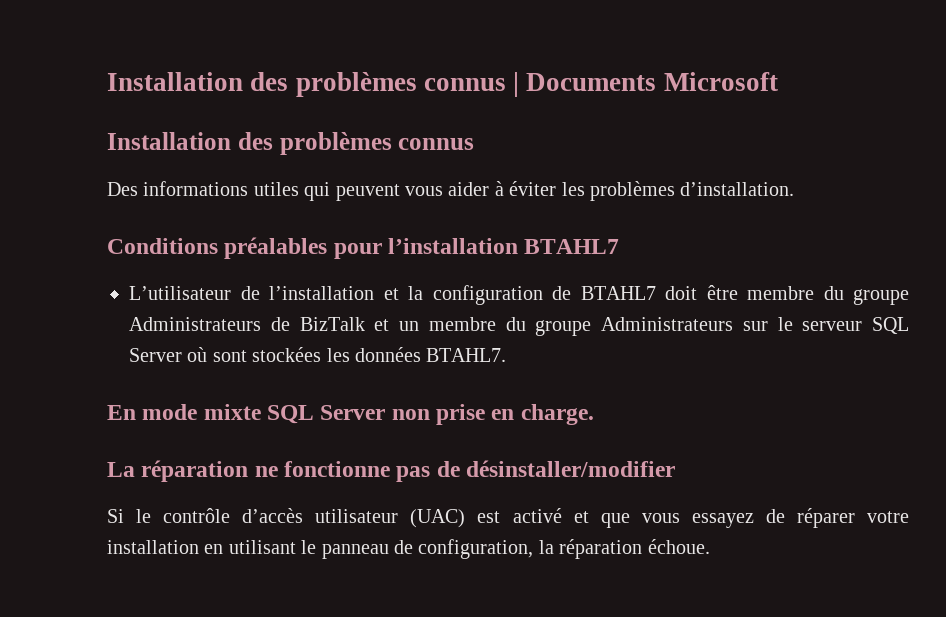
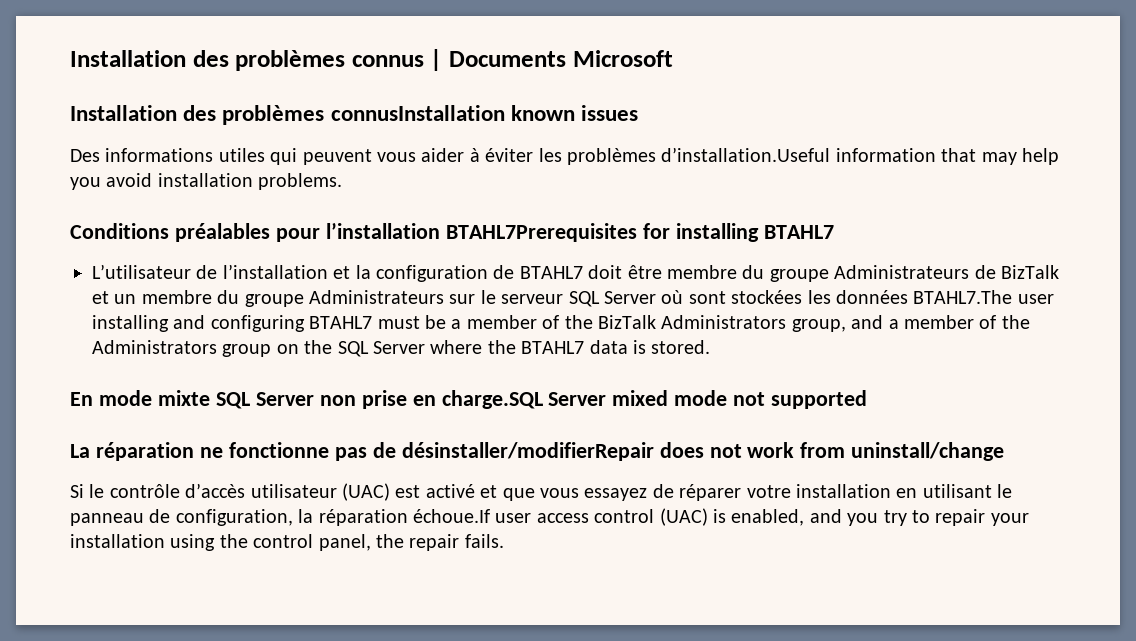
  Installation des problèmes connus | Documents Microsoft
- Installation des problèmes connus
+ Installation des problèmes connusInstallation known issues
- Des informations utiles qui peuvent vous aider à éviter les problèmes d’installation.
+ Des informations utiles qui peuvent vous aider à éviter les problèmes d’installation.Useful information that may help you avoid installation problems.
- Conditions préalables pour l’installation BTAHL7
+ Conditions préalables pour l’installation BTAHL7Prerequisites for installing BTAHL7
- L’utilisateur de l’installation et la configuration de BTAHL7 doit être membre du groupe Administrateurs de BizTalk et un membre du groupe Administrateurs sur le serveur SQL Server où sont stockées les données BTAHL7.
+ L’utilisateur de l’installation et la configuration de BTAHL7 doit être membre du groupe Administrateurs de BizTalk et un membre du groupe Administrateurs sur le serveur SQL Server où sont stockées les données BTAHL7.The user installing and configuring BTAHL7 must be a member of the BizTalk Administrators group, and a member of the Administrators group on the SQL Server where the BTAHL7 data is stored.
- En mode mixte SQL Server non prise en charge.
+ En mode mixte SQL Server non prise en charge.SQL Server mixed mode not supported
- La réparation ne fonctionne pas de désinstaller/modifier
+ La réparation ne fonctionne pas de désinstaller/modifierRepair does not work from uninstall/change
- Si le contrôle d’accès utilisateur (UAC) est activé et que vous essayez de réparer votre installation en utilisant le panneau de configuration, la réparation échoue.
+ Si le contrôle d’accès utilisateur (UAC) est activé et que vous essayez de réparer votre installation en utilisant le panneau de configuration, la réparation échoue.If user access control (UAC) is enabled, and you try to repair your installation using the control panel, the repair fails.

